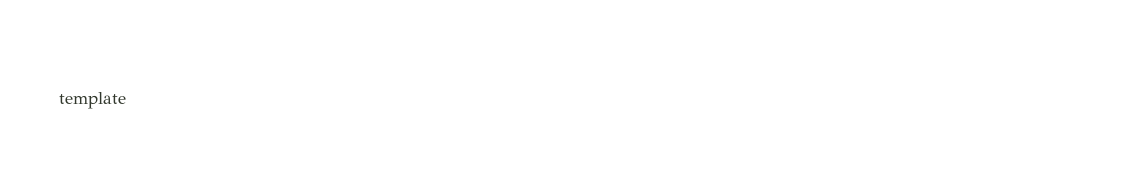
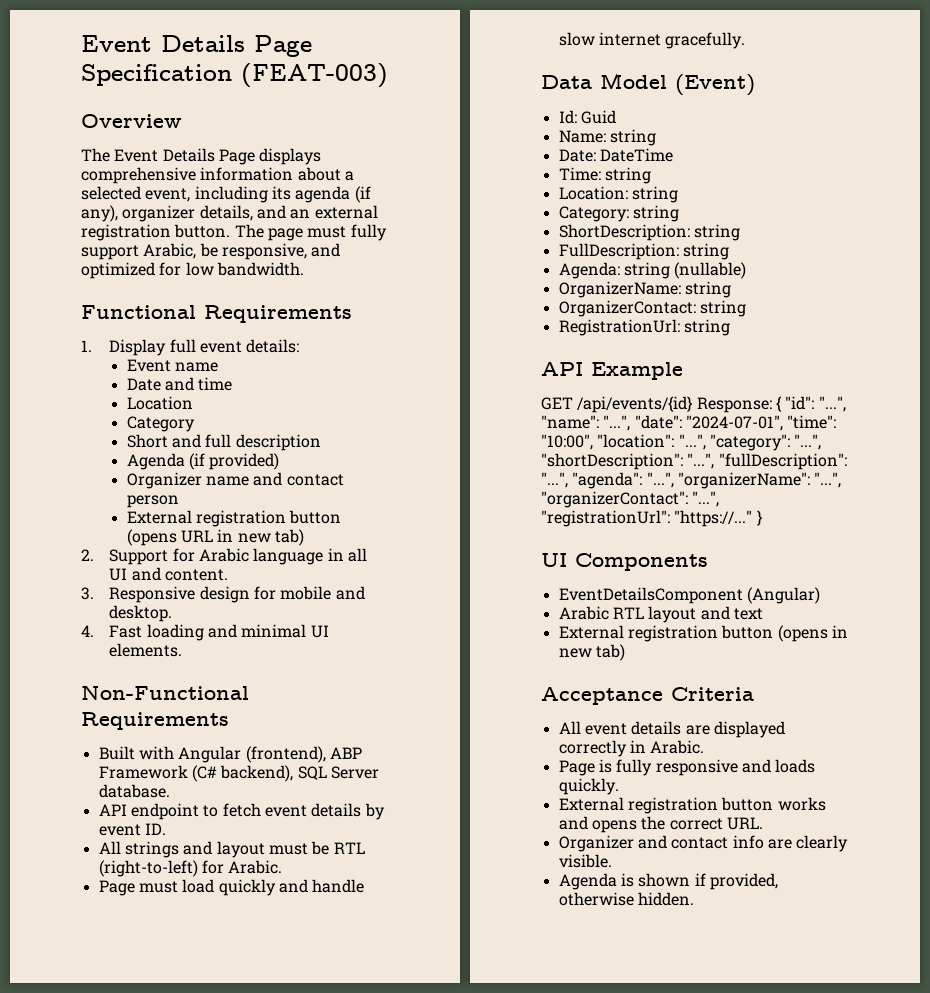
- template
+ Event Details Page Specification (FEAT-003)
+ Overview
+ The Event Details Page displays comprehensive information about a selected event, including its agenda (if any), organizer details, and an external registration button. The page must fully support Arabic, be responsive, and optimized for low bandwidth.
+ Functional Requirements
+ 1. Display full event details:
+ Event name
+ Date and time
+ Location
+ Category
+ Short and full description
+ Agenda (if provided)
+ Organizer name and contact person
+ External registration button (opens URL in new tab)
+ 2. Support for Arabic language in all UI and content.
+ 3. Responsive design for mobile and desktop.
+ 4. Fast loading and minimal UI elements.
+ Non-Functional Requirements
+ Built with Angular (frontend), ABP Framework (C# backend), SQL Server database.
+ API endpoint to fetch event details by event ID.
+ All strings and layout must be RTL (right-to-left) for Arabic.
+ Page must load quickly and handle slow internet gracefully.
+ Data Model (Event)
+ Id: Guid
+ Name: string
+ Date: DateTime
+ Time: string
+ Location: string
+ Category: string
+ ShortDescription: string
+ FullDescription: string
+ Agenda: string (nullable)
+ OrganizerName: string
+ OrganizerContact: string
+ RegistrationUrl: string
+ API Example
+ GET /api/events/{id} Response: { "id": "...", "name": "...", "date": "2024-07-01", "time": "10:00", "location": "...", "category": "...", "shortDescription": "...", "fullDescription": "...", "agenda": "...", "organizerName": "...", "organizerContact": "...", "registrationUrl": "https://..." }
+ UI Components
+ EventDetailsComponent (Angular)
+ Arabic RTL layout and text
+ External registration button (opens in new tab)
+ Acceptance Criteria
+ All event details are displayed correctly in Arabic.
+ Page is fully responsive and loads quickly.
+ External registration button works and opens the correct URL.
+ Organizer and contact info are clearly visible.
+ Agenda is shown if provided, otherwise hidden.

